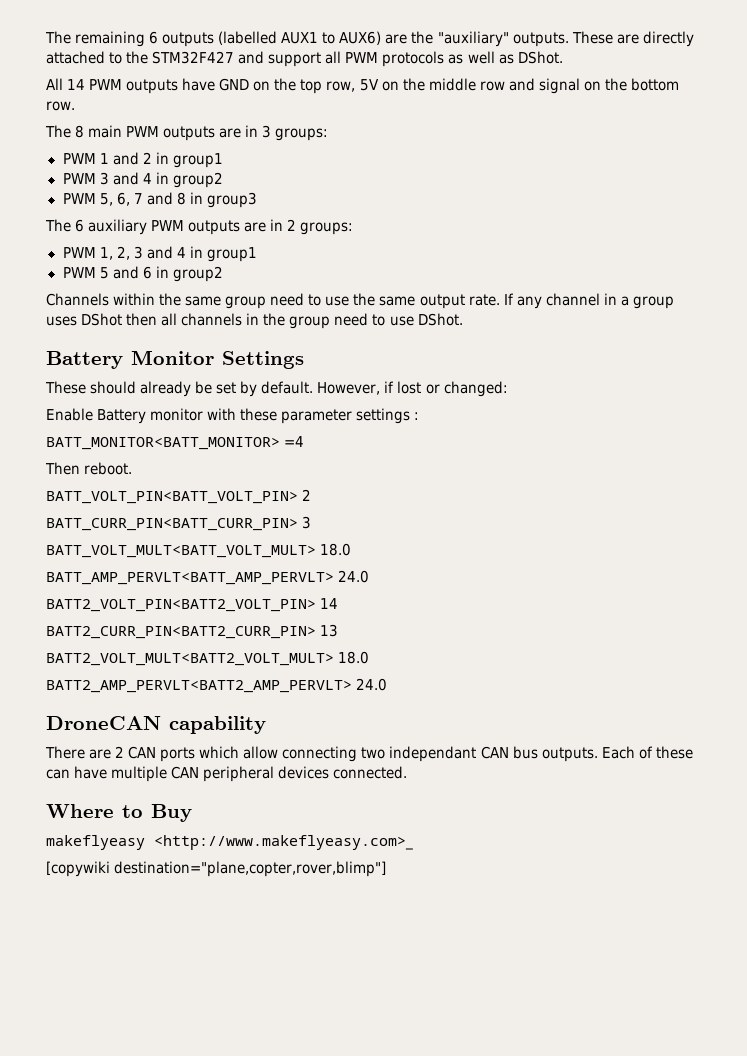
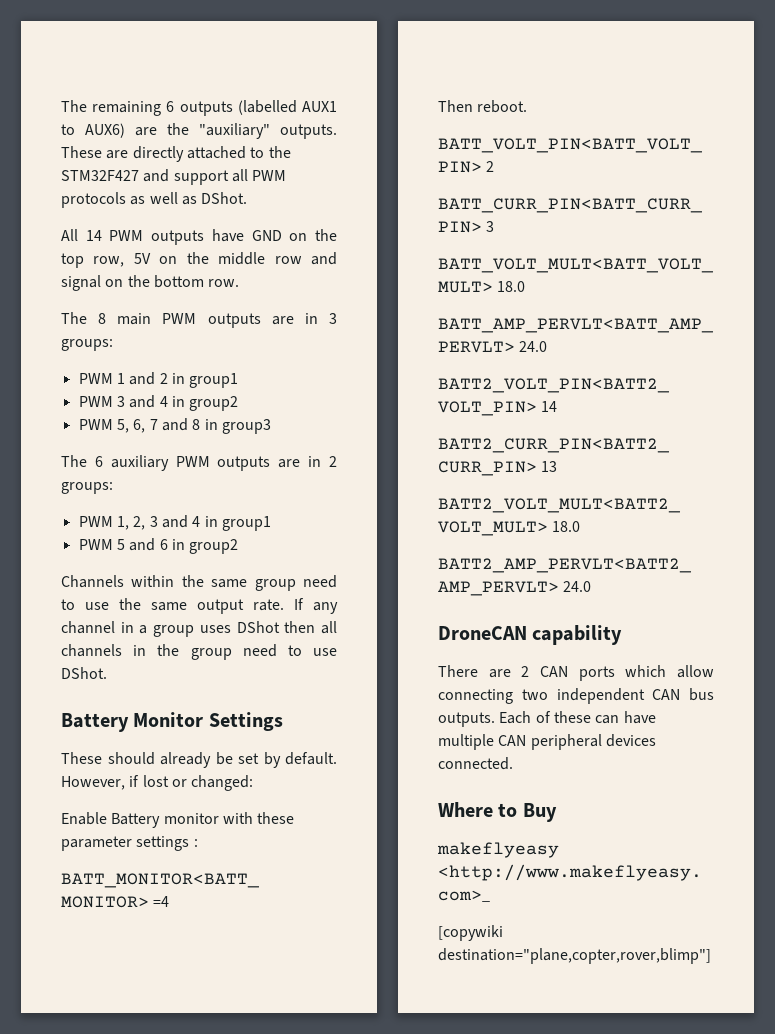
- There are 2 CAN ports which allow connecting two independant CAN bus outputs.
+ There are 2 CAN ports which allow connecting two independent CAN bus outputs.

